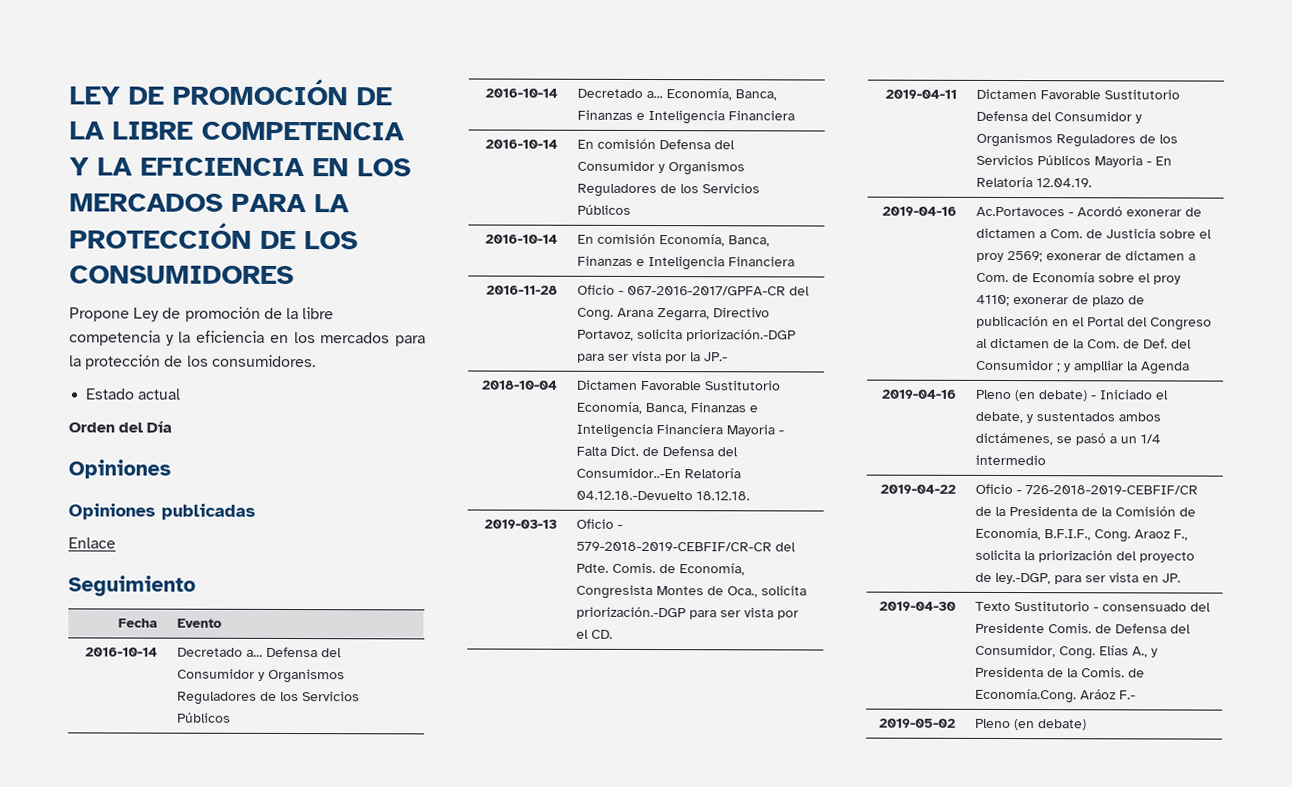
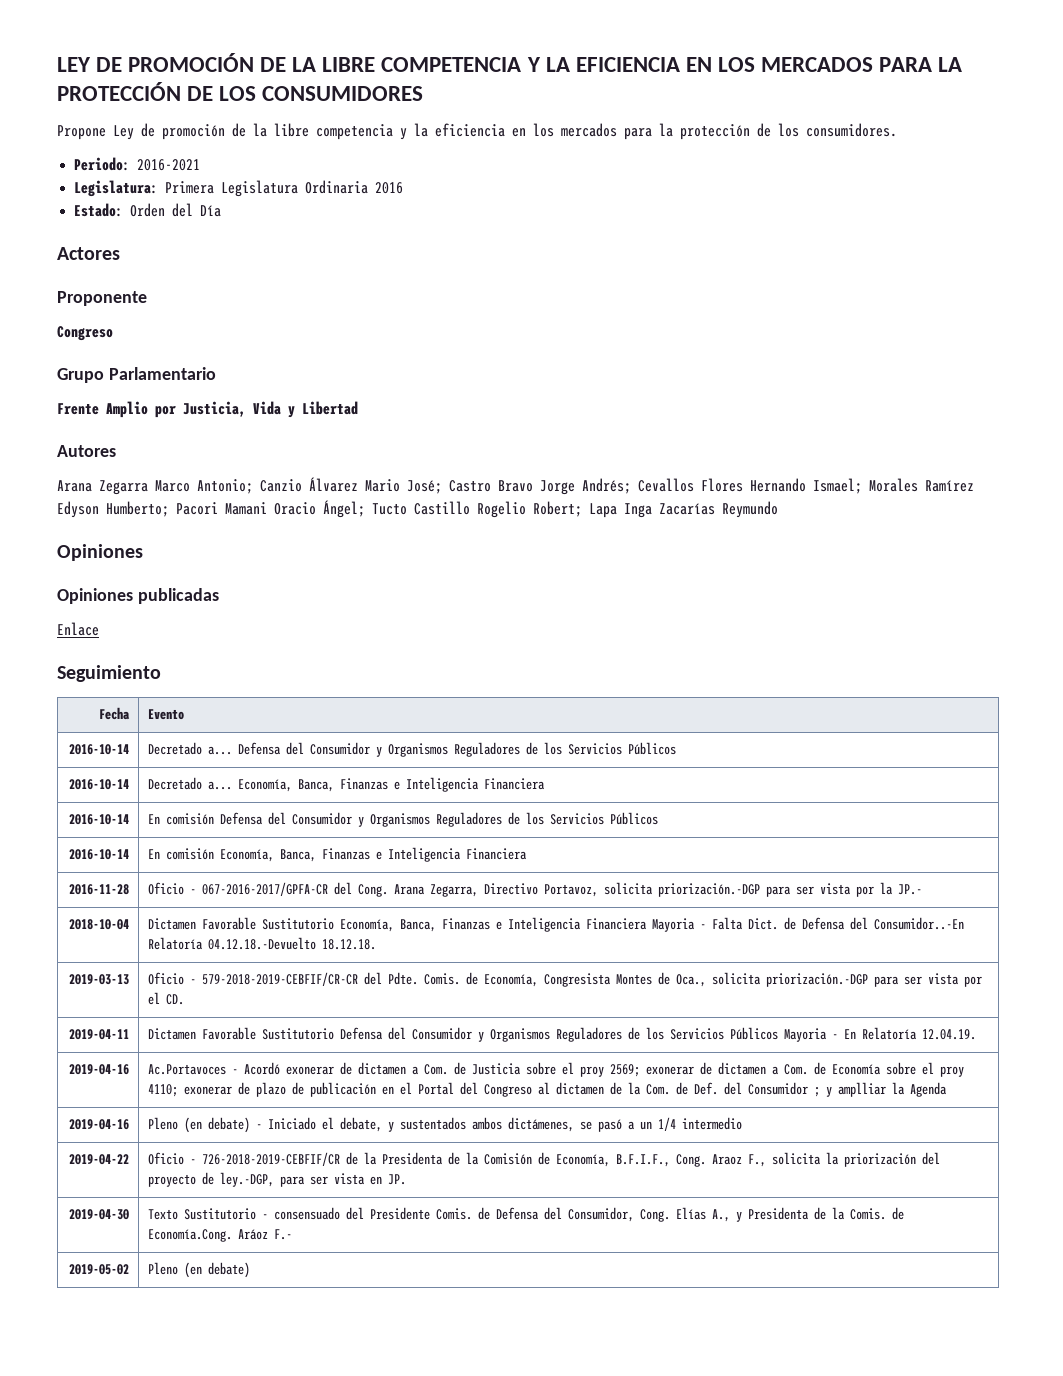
- Estado actual
- Orden del Día
+ Periodo: 2016-2021
+ Legislatura: Primera Legislatura Ordinaria 2016
+ Estado: Orden del Día
+ Actores
+ Proponente
+ Congreso
+ Grupo Parlamentario
+ Frente Amplio por Justicia, Vida y Libertad
+ Autores
+ Arana Zegarra Marco Antonio; Canzio Álvarez Mario José; Castro Bravo Jorge Andrés; Cevallos Flores Hernando Ismael; Morales Ramírez Edyson Humberto; Pacori Mamani Oracio Ángel; Tucto Castillo Rogelio Robert; Lapa Inga Zacarías Reymundo

